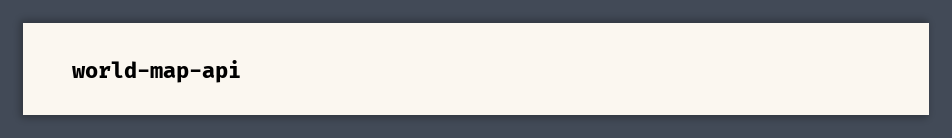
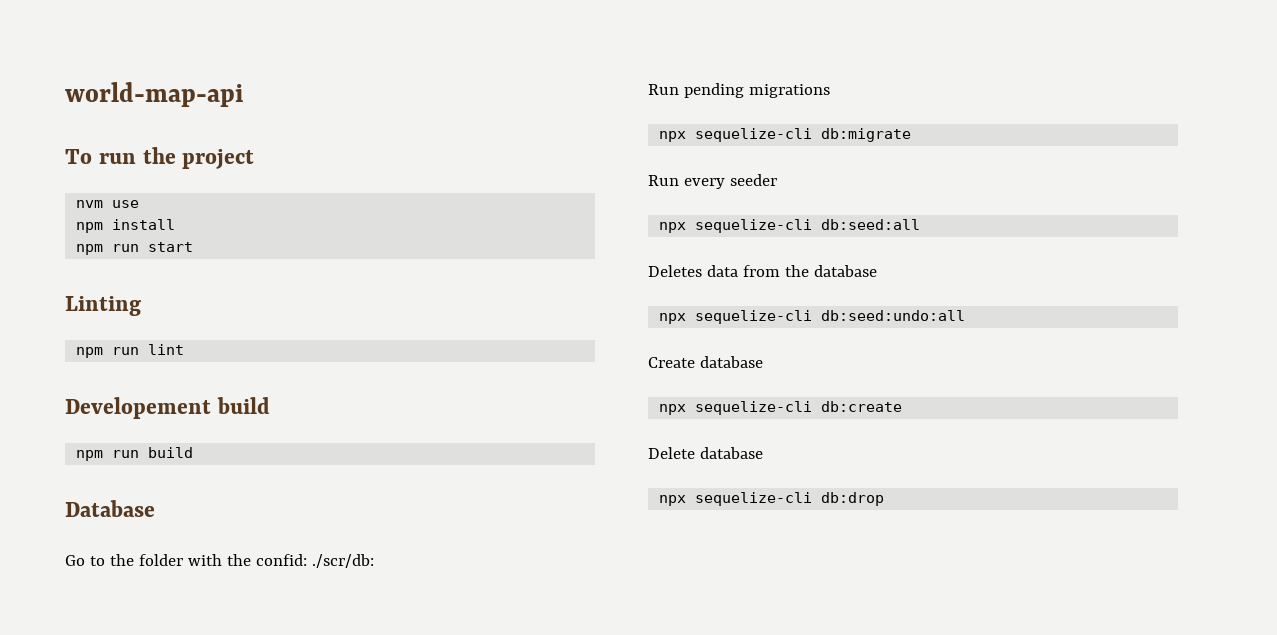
+ To run the project
+ nvm use
+ npm install
+ npm run start
+ Linting
+ npm run lint
+ Developement build
+ npm run build
+ Database
+ Go to the folder with the confid: ./scr/db:
+ Run pending migrations
+ npx sequelize-cli db:migrate
+ Run every seeder
+ npx sequelize-cli db:seed:all
+ Deletes data from the database
+ npx sequelize-cli db:seed:undo:all
+ Create database
+ npx sequelize-cli db:create
+ Delete database
+ npx sequelize-cli db:drop

